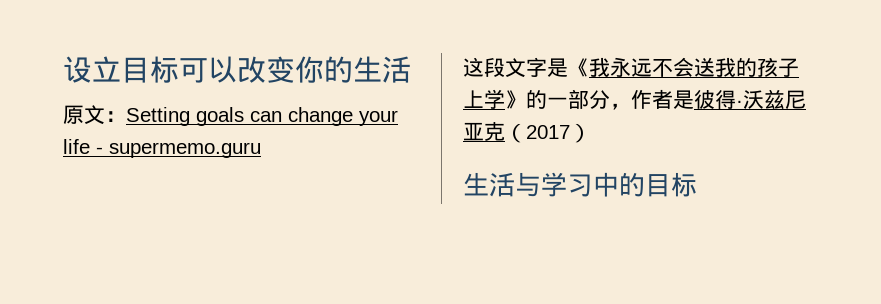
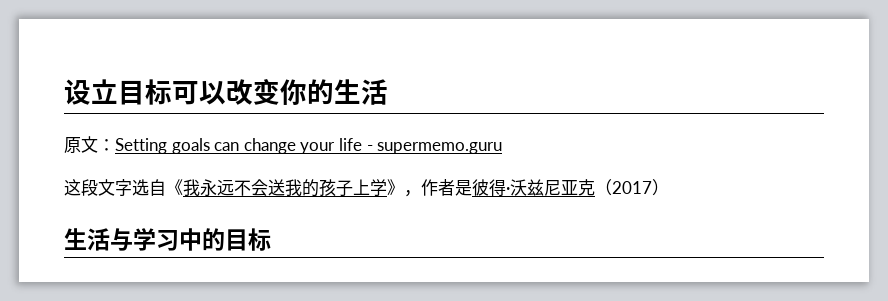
- 这段文字是《我永远不会送我的孩子上学》的一部分，作者是彼得·沃兹尼亚克（2017）
+ 这段文字选自《我永远不会送我的孩子上学》，作者是彼得·沃兹尼亚克（2017）

